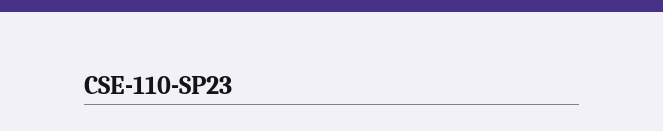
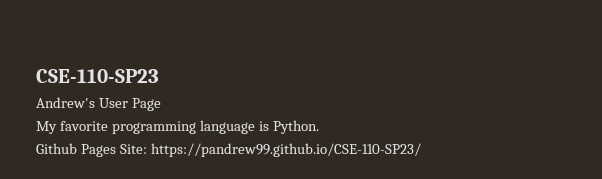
+ Andrew's User Page
+ My favorite programming language is Python.
+ Github Pages Site: https://pandrew99.github.io/CSE-110-SP23/

